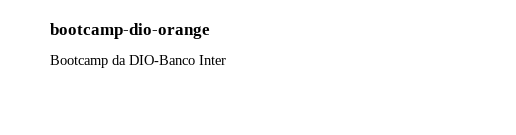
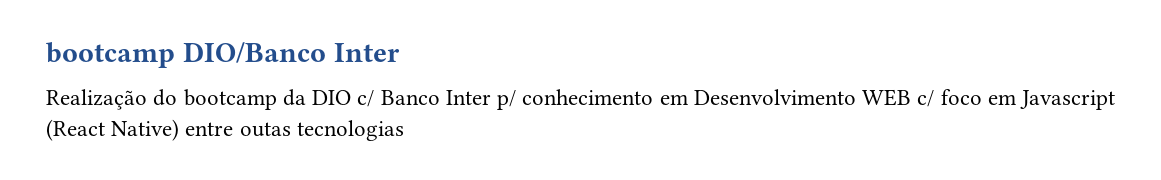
- bootcamp-dio-orange
- Bootcamp da DIO-Banco Inter
+ bootcamp DIO/Banco Inter
+ Realização do bootcamp da DIO c/ Banco Inter p/ conhecimento em Desenvolvimento WEB c/ foco em Javascript (React Native) entre outas tecnologias

